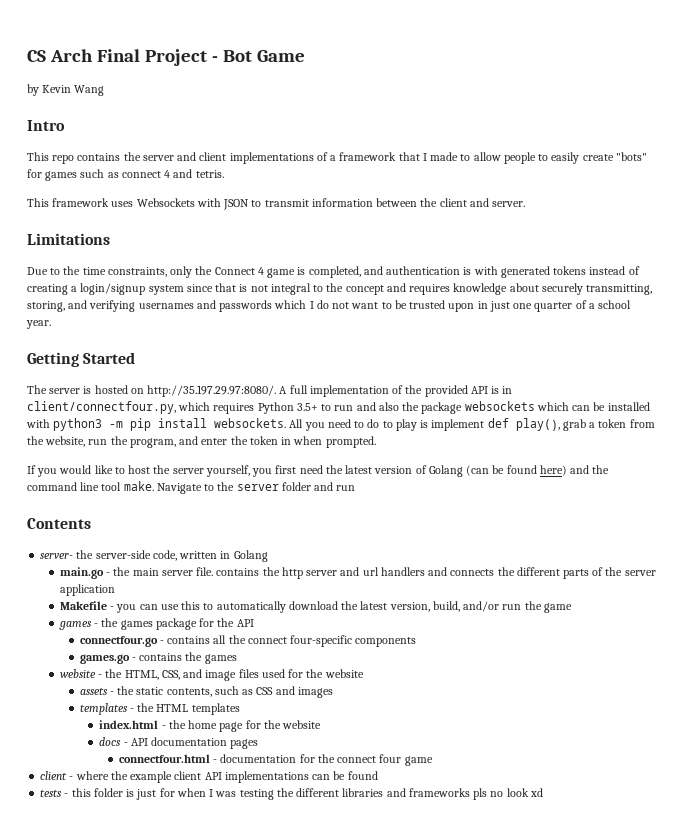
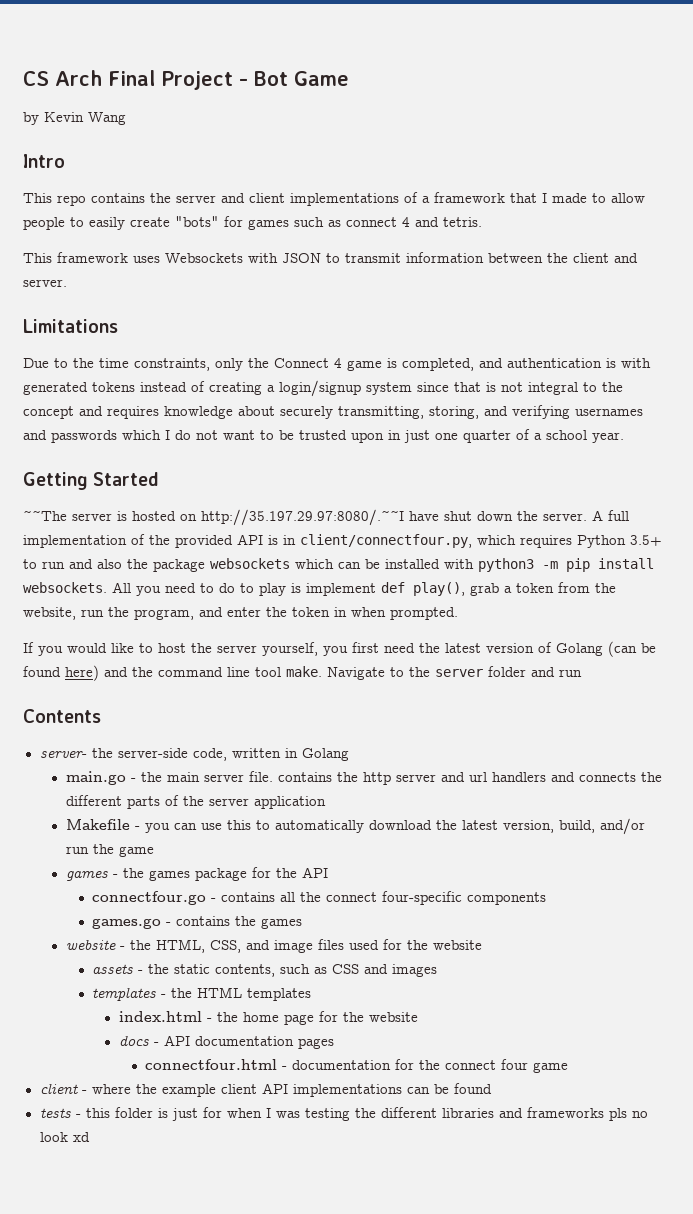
- The server is hosted on http://35.197.29.97:8080/. A full implementation of the provided API is in client/connectfour.py, which requires Python 3.5+ to run and also the package websockets which can be installed with python3 -m pip install websockets.
+ ~~The server is hosted on http://35.197.29.97:8080/.~~I have shut down the server. A full implementation of the provided API is in client/connectfour.py, which requires Python 3.5+ to run and also the package websockets which can be installed with python3 -m pip install websockets.

